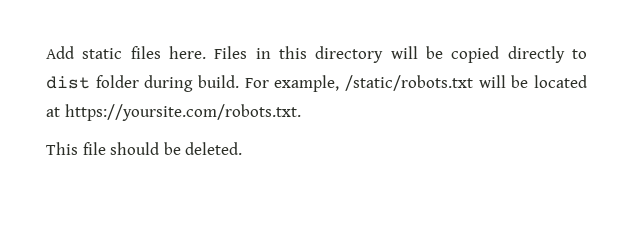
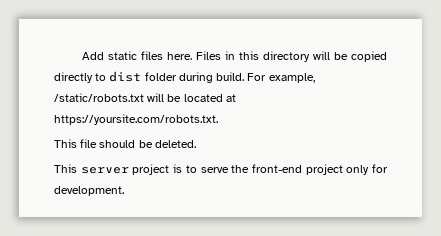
+ This server project is to serve the front-end project only for development.

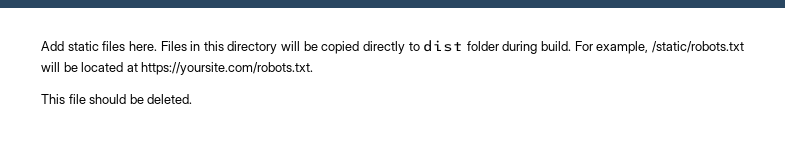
- This server project is to serve the front-end project only for development.

